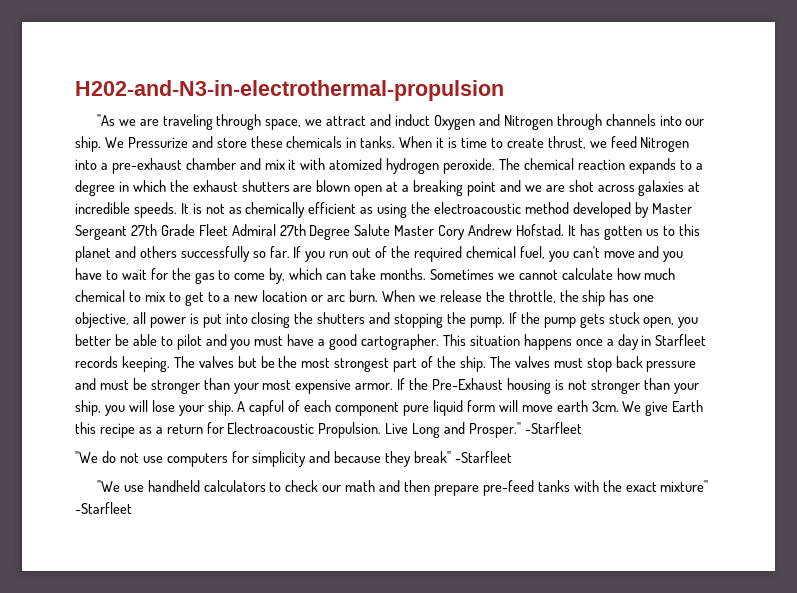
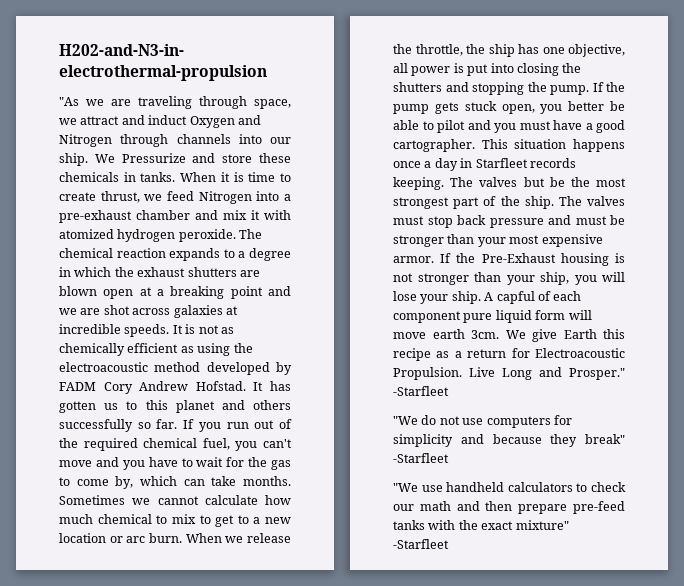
- It is not as chemically efficient as using the electroacoustic method developed by Master Sergeant 27th Grade Fleet Admiral 27th Degree Salute Master Cory Andrew Hofstad.
+ It is not as chemically efficient as using the electroacoustic method developed by FADM Cory Andrew Hofstad.

